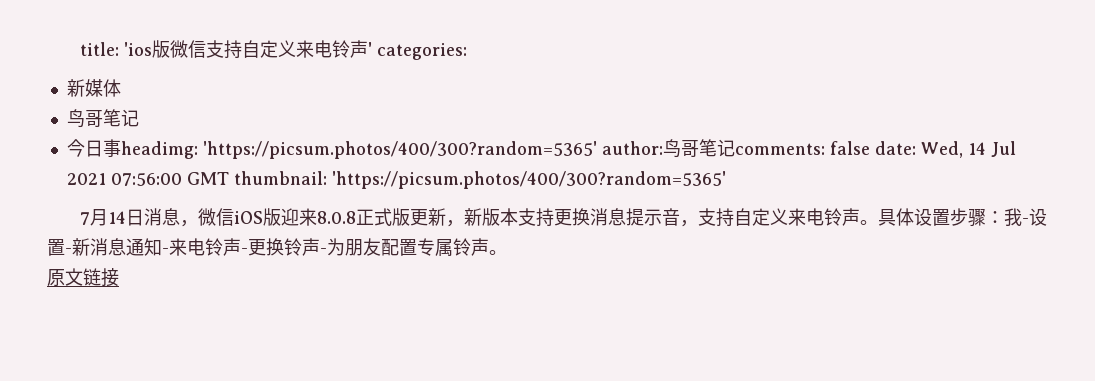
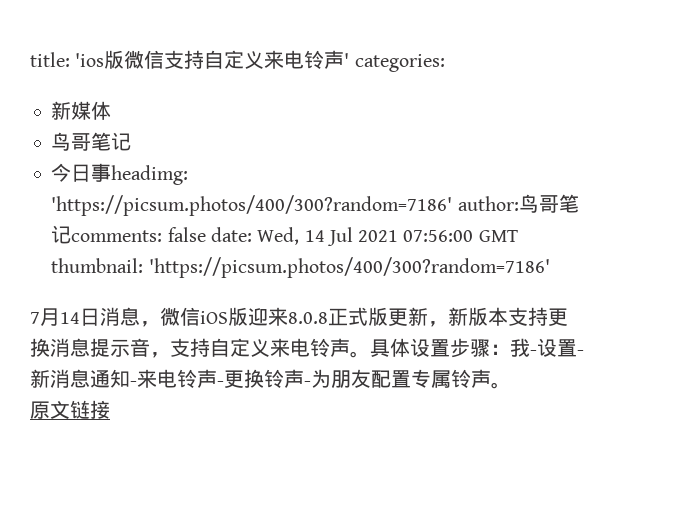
- 今日事headimg: 'https://picsum.photos/400/300?random=5365' author:鸟哥笔记comments: false date: Wed, 14 Jul 2021 07:56:00 GMT thumbnail: 'https://picsum.photos/400/300?random=5365'
+ 今日事headimg: 'https://picsum.photos/400/300?random=7186' author:鸟哥笔记comments: false date: Wed, 14 Jul 2021 07:56:00 GMT thumbnail: 'https://picsum.photos/400/300?random=7186'

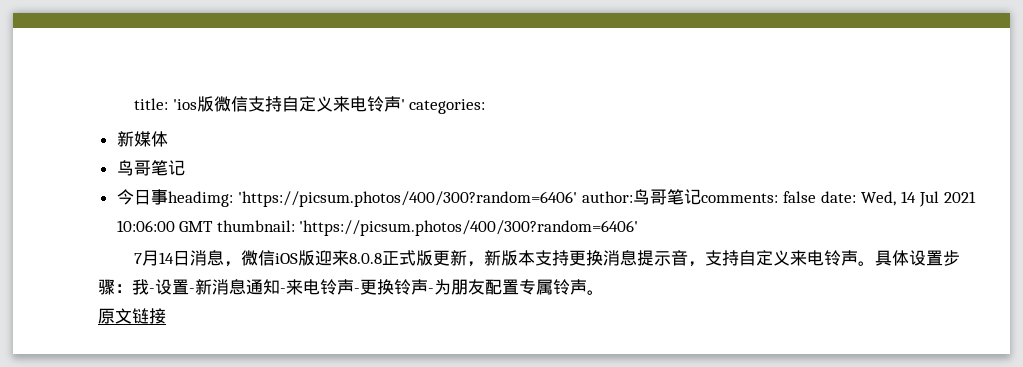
- 今日事headimg: 'https://picsum.photos/400/300?random=7186' author:鸟哥笔记comments: false date: Wed, 14 Jul 2021 07:56:00 GMT thumbnail: 'https://picsum.photos/400/300?random=7186'
+ 今日事headimg: 'https://picsum.photos/400/300?random=6406' author:鸟哥笔记comments: false date: Wed, 14 Jul 2021 10:06:00 GMT thumbnail: 'https://picsum.photos/400/300?random=6406'

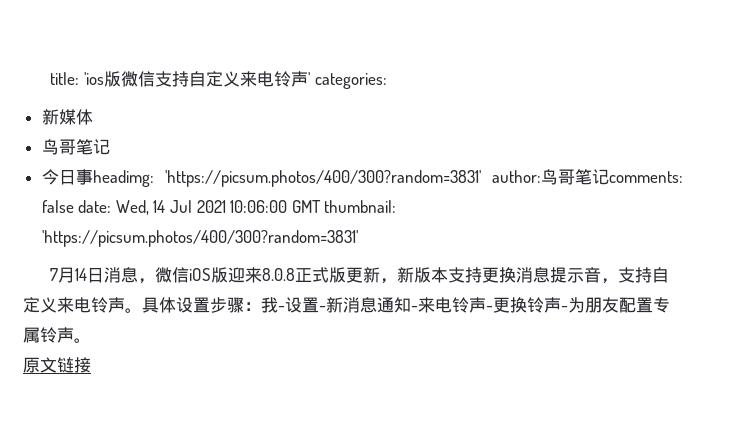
- 今日事headimg: 'https://picsum.photos/400/300?random=6406' author:鸟哥笔记comments: false date: Wed, 14 Jul 2021 10:06:00 GMT thumbnail: 'https://picsum.photos/400/300?random=6406'
+ 今日事headimg: 'https://picsum.photos/400/300?random=3831' author:鸟哥笔记comments: false date: Wed, 14 Jul 2021 10:06:00 GMT thumbnail: 'https://picsum.photos/400/300?random=3831'

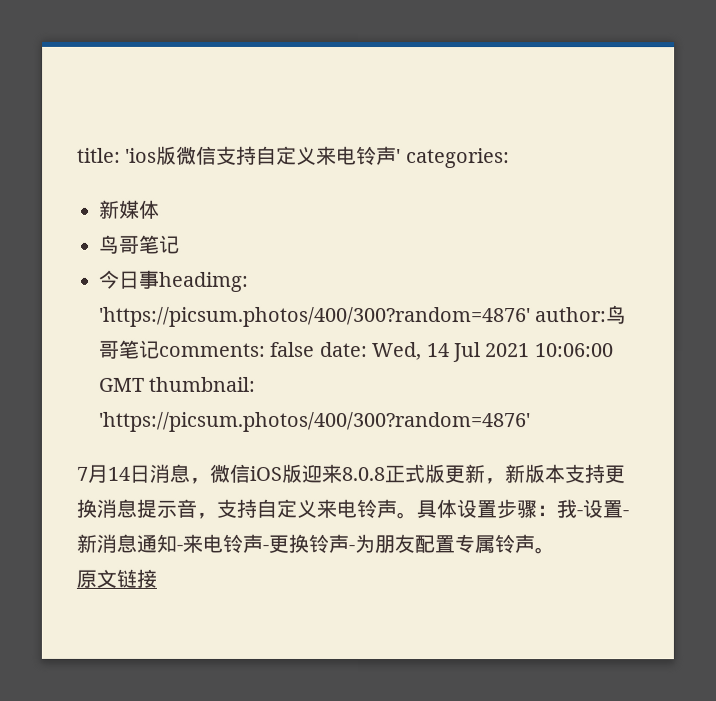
- 今日事headimg: 'https://picsum.photos/400/300?random=3831' author:鸟哥笔记comments: false date: Wed, 14 Jul 2021 10:06:00 GMT thumbnail: 'https://picsum.photos/400/300?random=3831'
+ 今日事headimg: 'https://picsum.photos/400/300?random=4876' author:鸟哥笔记comments: false date: Wed, 14 Jul 2021 10:06:00 GMT thumbnail: 'https://picsum.photos/400/300?random=4876'

